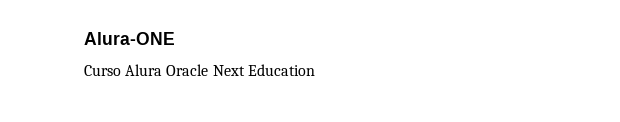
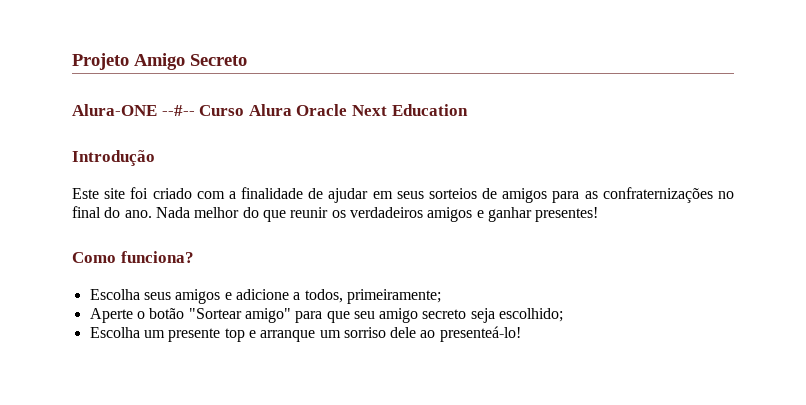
+ Projeto Amigo Secreto
- Alura-ONE
- Curso Alura Oracle Next Education
+ Alura-ONE --#-- Curso Alura Oracle Next Education
+ Introdução
+ Este site foi criado com a finalidade de ajudar em seus sorteios de amigos para as confraternizações no final do ano. Nada melhor do que reunir os verdadeiros amigos e ganhar presentes!
+ Como funciona?
+ Escolha seus amigos e adicione a todos, primeiramente;
+ Aperte o botão "Sortear amigo" para que seu amigo secreto seja escolhido;
+ Escolha um presente top e arranque um sorriso dele ao presenteá-lo!

